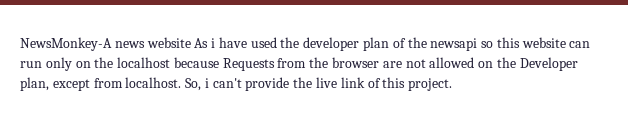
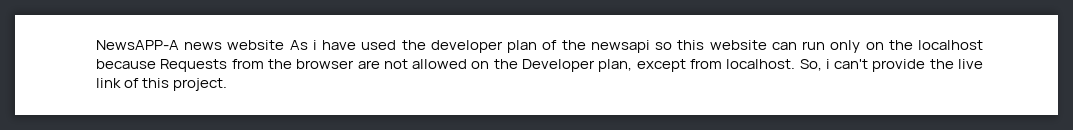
- NewsMonkey-A news website As i have used the developer plan of the newsapi so this website can run only on the localhost because Requests from the browser are not allowed on the Developer plan, except from localhost.
+ NewsAPP-A news website As i have used the developer plan of the newsapi so this website can run only on the localhost because Requests from the browser are not allowed on the Developer plan, except from localhost.

